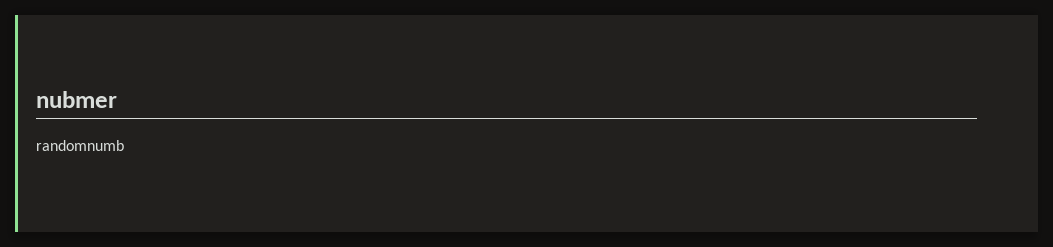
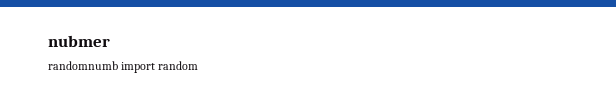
- randomnumb
+ randomnumb import random

